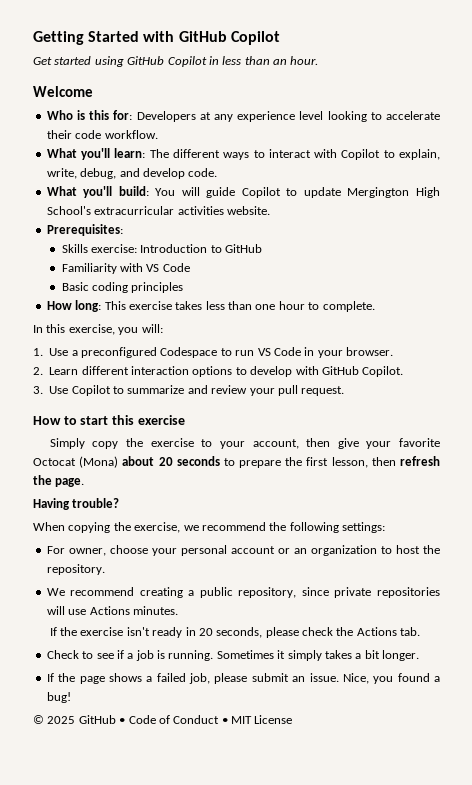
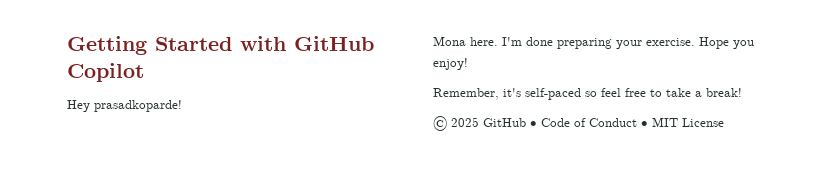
- Get started using GitHub Copilot in less than an hour.
- Welcome
- Who is this for: Developers at any experience level looking to accelerate their code workflow.
- What you'll learn: The different ways to interact with Copilot to explain, write, debug, and develop code.
- What you'll build: You will guide Copilot to update Mergington High School's extracurricular activities website.
- Prerequisites:
- Skills exercise: Introduction to GitHub
- Familiarity with VS Code
- Basic coding principles
- How long: This exercise takes less than one hour to complete.
- In this exercise, you will:
- 1. Use a preconfigured Codespace to run VS Code in your browser.
- 2. Learn different interaction options to develop with GitHub Copilot.
- 3. Use Copilot to summarize and review your pull request.
- How to start this exercise
- Simply copy the exercise to your account, then give your favorite Octocat (Mona) about 20 seconds to prepare the first lesson, then refresh the page.
- Having trouble?
- When copying the exercise, we recommend the following settings:
- For owner, choose your personal account or an organization to host the repository.
- We recommend creating a public repository, since private repositories will use Actions minutes.
- If the exercise isn't ready in 20 seconds, please check the Actions tab.
- Check to see if a job is running. Sometimes it simply takes a bit longer.
- If the page shows a failed job, please submit an issue. Nice, you found a bug!
+ Hey prasadkoparde!
+ Mona here. I'm done preparing your exercise. Hope you enjoy!
+ Remember, it's self-paced so feel free to take a break!

